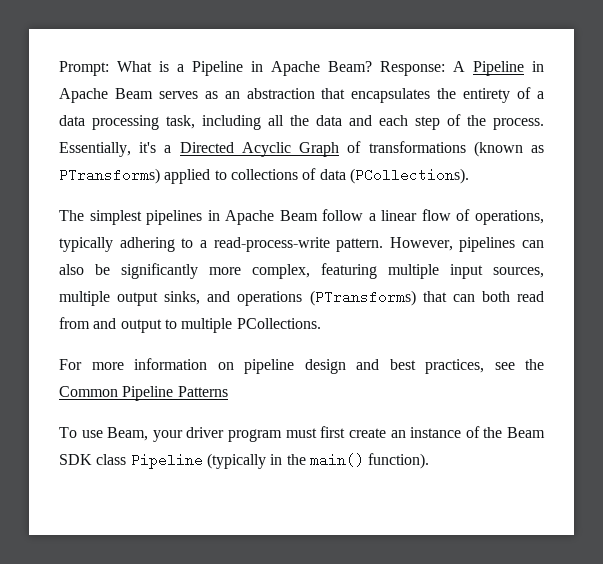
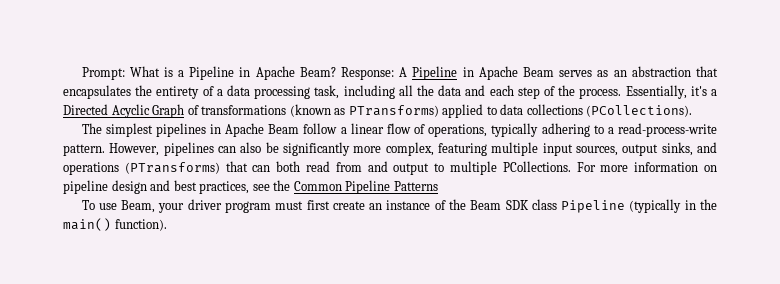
- Essentially, it's a Directed Acyclic Graph of transformations (known as PTransforms) applied to collections of data (PCollections).
+ Essentially, it's a Directed Acyclic Graph of transformations (known as PTransforms) applied to data collections (PCollections).
- However, pipelines can also be significantly more complex, featuring multiple input sources, multiple output sinks, and operations (PTransforms) that can both read from and output to multiple PCollections.
- For more information on pipeline design and best practices, see the Common Pipeline Patterns
+ However, pipelines can also be significantly more complex, featuring multiple input sources, output sinks, and operations (PTransforms) that can both read from and output to multiple PCollections. For more information on pipeline design and best practices, see the Common Pipeline Patterns

